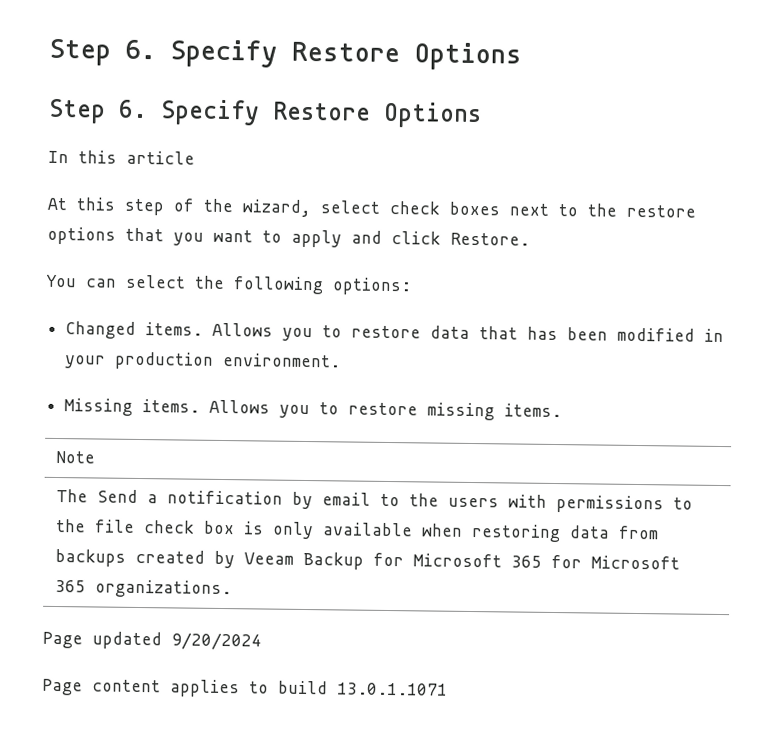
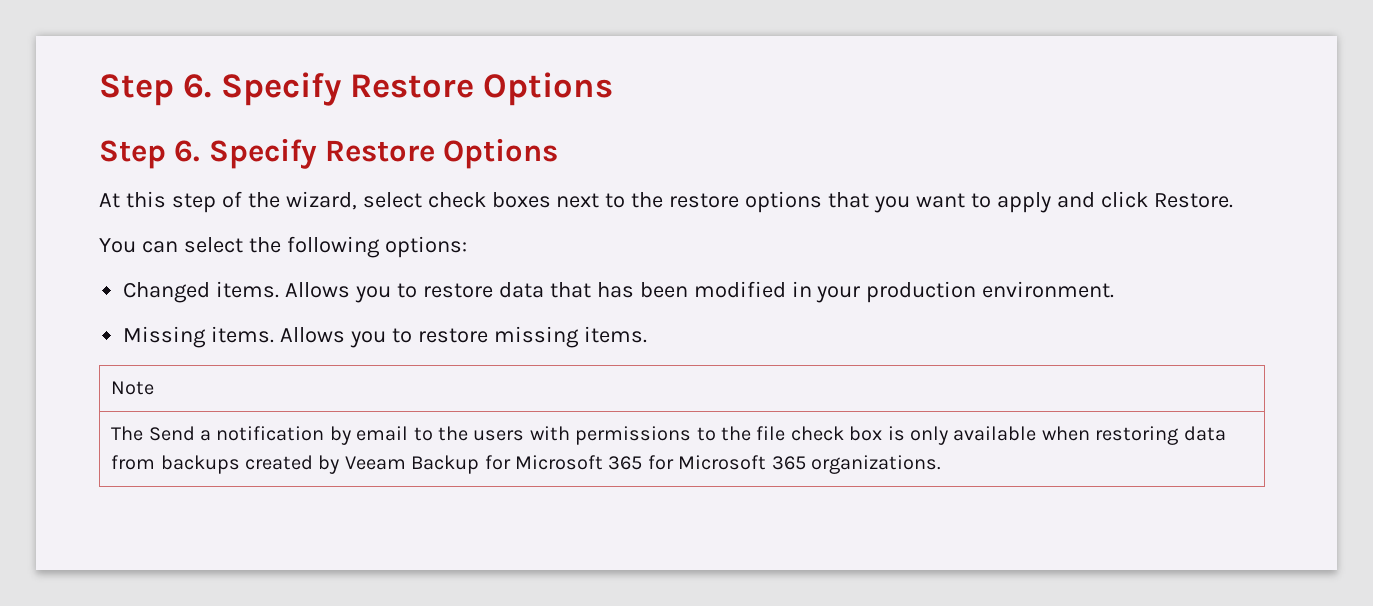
- In this article
- Page updated 9/20/2024
- Page content applies to build 13.0.1.1071

